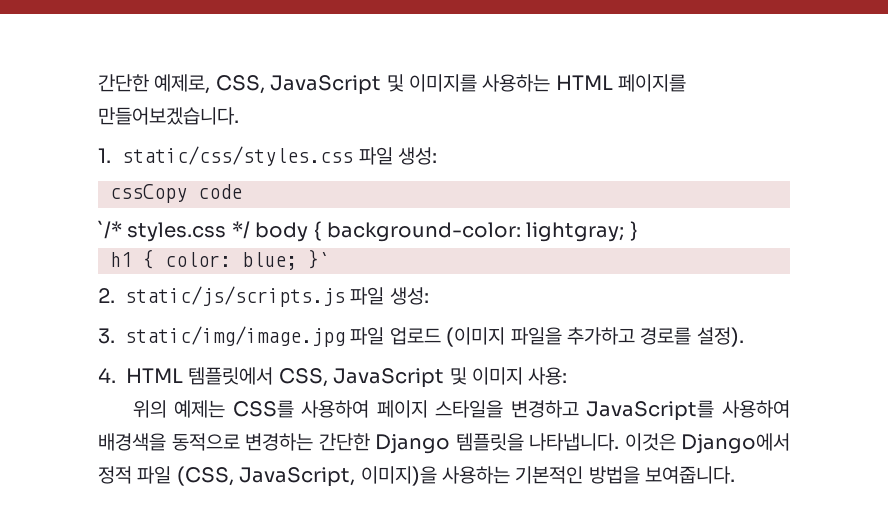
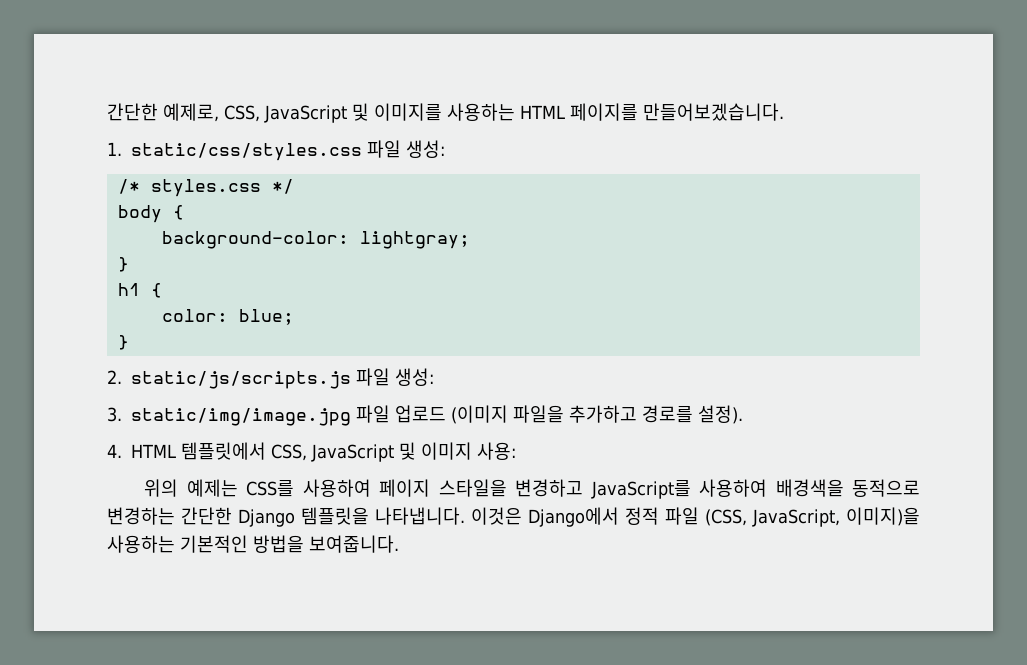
- cssCopy code
- `/* styles.css */ body { background-color: lightgray; }
+ /* styles.css */
+ body {
+ background-color: lightgray;
+ }
- h1 { color: blue; }`
+ h1 {
+ color: blue;
+ }

